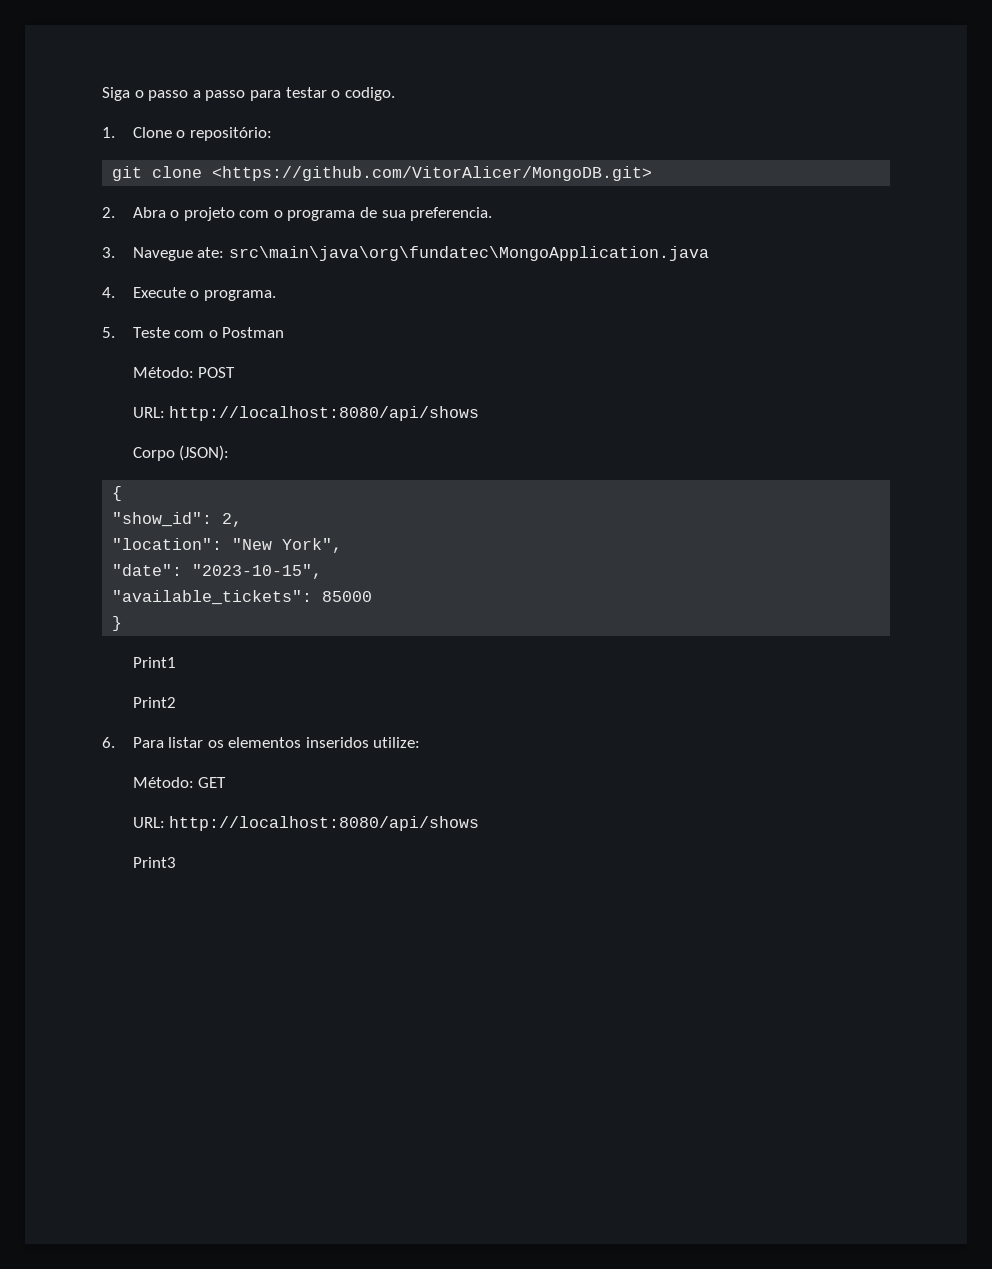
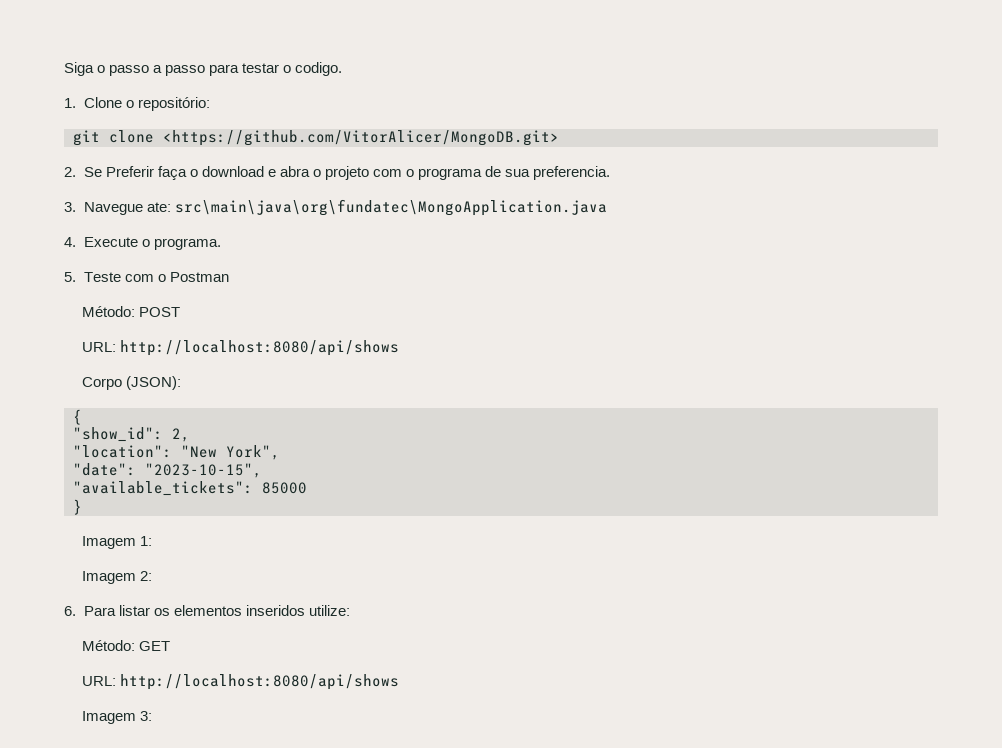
- 2. Abra o projeto com o programa de sua preferencia.
+ 2. Se Preferir faça o download e abra o projeto com o programa de sua preferencia.
- Print1
- Print2
+ Imagem 1:
+ Imagem 2:
- Print3
+ Imagem 3:

